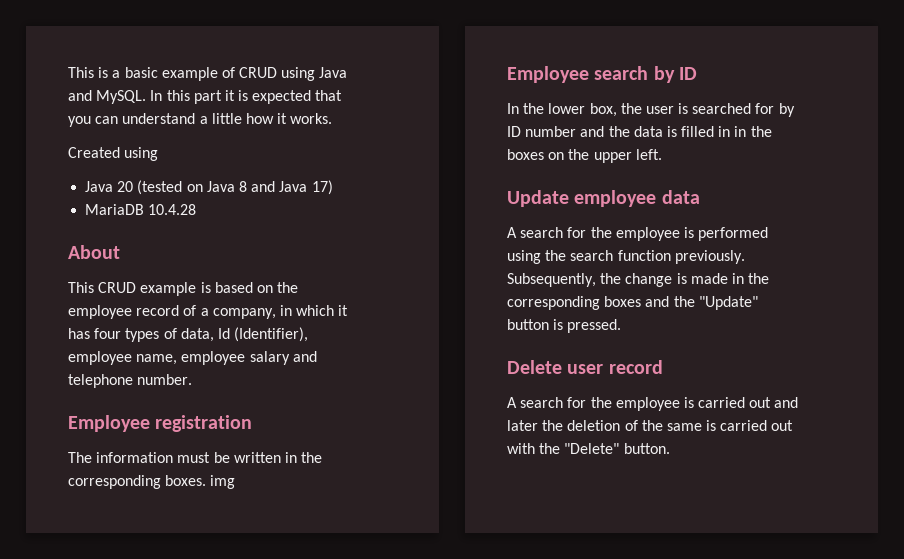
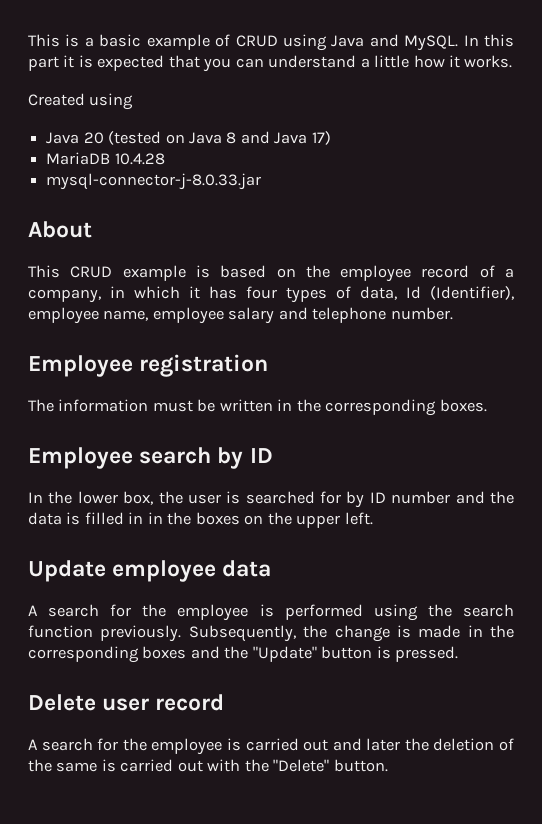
+ mysql-connector-j-8.0.33.jar
- The information must be written in the corresponding boxes. img
+ The information must be written in the corresponding boxes.

